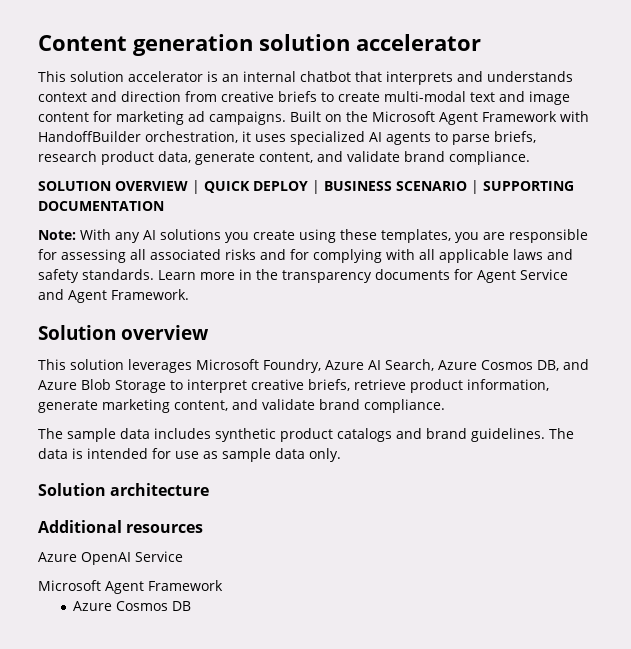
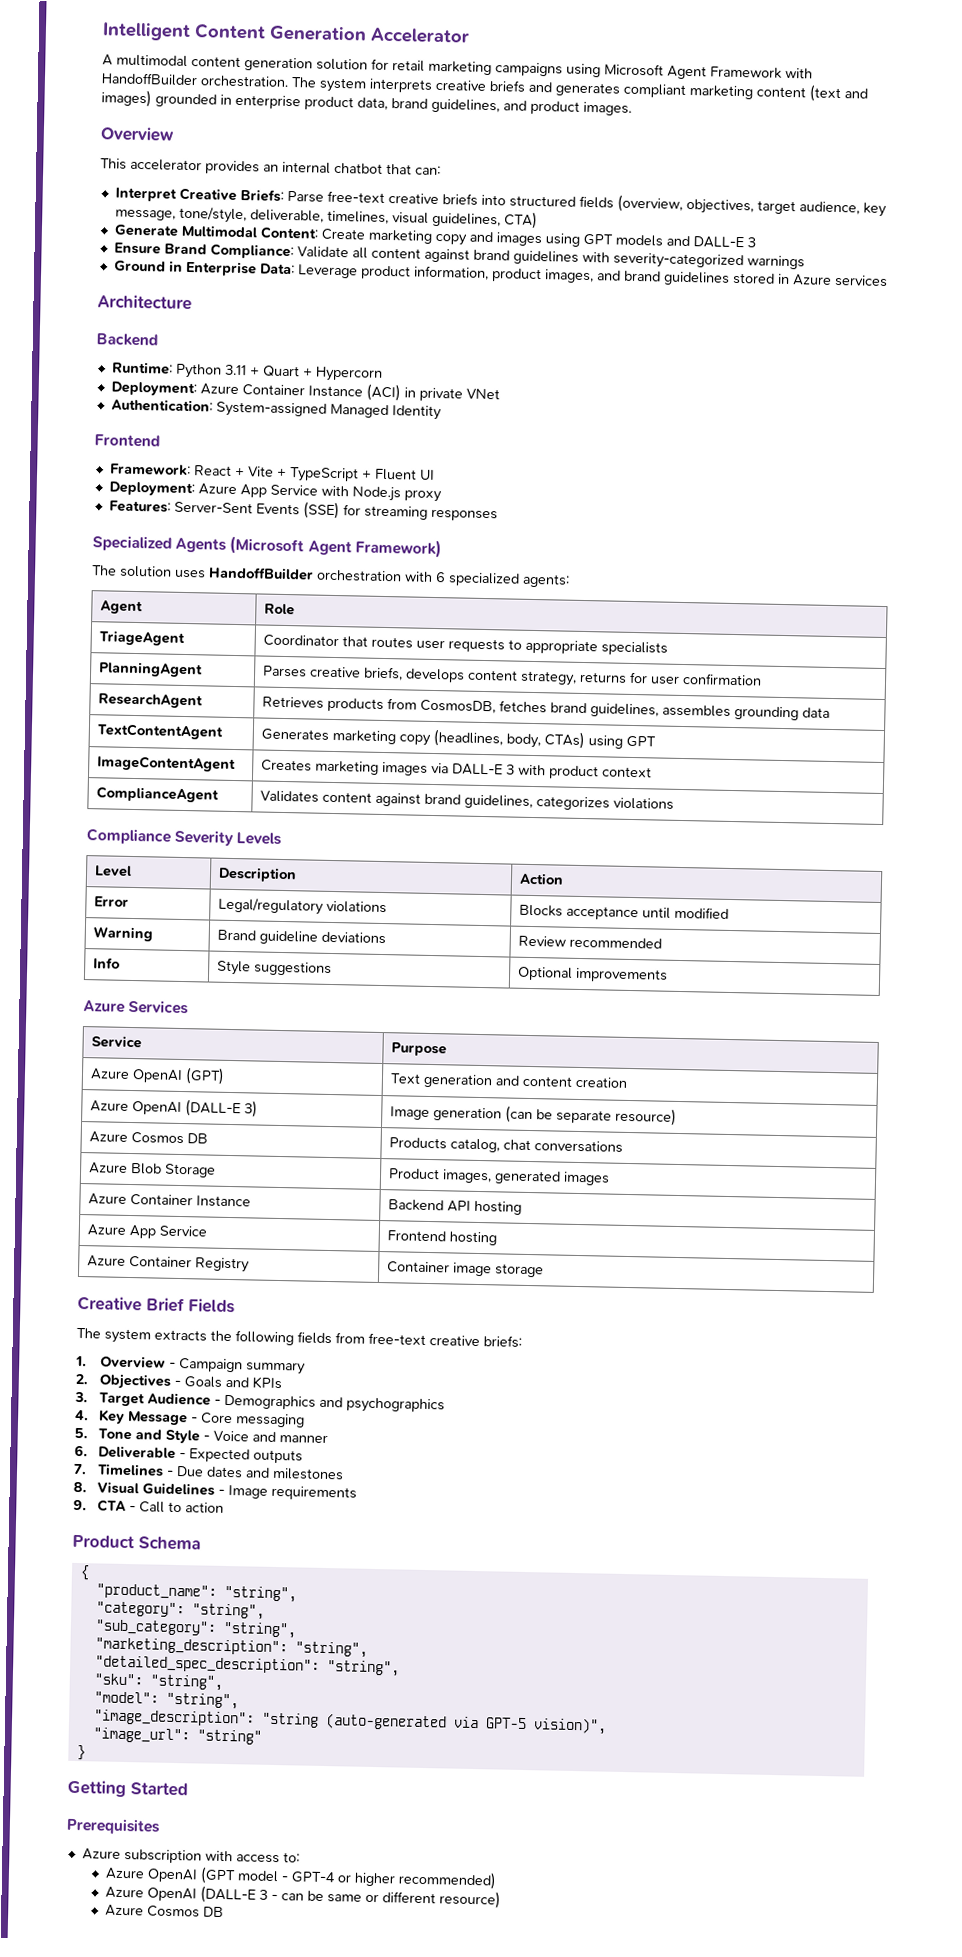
- Content generation solution accelerator
- This solution accelerator is an internal chatbot that interprets and understands context and direction from creative briefs to create multi-modal text and image content for marketing ad campaigns. Built on the Microsoft Agent Framework with HandoffBuilder orchestration, it uses specialized AI agents to parse briefs, research product data, generate content, and validate brand compliance.
- SOLUTION OVERVIEW | QUICK DEPLOY | BUSINESS SCENARIO | SUPPORTING DOCUMENTATION
- Note: With any AI solutions you create using these templates, you are responsible for assessing all associated risks and for complying with all applicable laws and safety standards. Learn more in the transparency documents for Agent Service and Agent Framework.
- Solution overview
- This solution leverages Microsoft Foundry, Azure AI Search, Azure Cosmos DB, and Azure Blob Storage to interpret creative briefs, retrieve product information, generate marketing content, and validate brand compliance.
- The sample data includes synthetic product catalogs and brand guidelines. The data is intended for use as sample data only.
- Solution architecture
- Additional resources
- Azure OpenAI Service
- Microsoft Agent Framework
+ Intelligent Content Generation Accelerator
+ A multimodal content generation solution for retail marketing campaigns using Microsoft Agent Framework with HandoffBuilder orchestration. The system interprets creative briefs and generates compliant marketing content (text and images) grounded in enterprise product data, brand guidelines, and product images.
+ Overview
+ This accelerator provides an internal chatbot that can:
+ Interpret Creative Briefs: Parse free-text creative briefs into structured fields (overview, objectives, target audience, key message, tone/style, deliverable, timelines, visual guidelines, CTA)
+ Generate Multimodal Content: Create marketing copy and images using GPT models and DALL-E 3
+ Ensure Brand Compliance: Validate all content against brand guidelines with severity-categorized warnings
+ Ground in Enterprise Data: Leverage product information, product images, and brand guidelines stored in Azure services
+ Architecture
+ Backend
+ Runtime: Python 3.11 + Quart + Hypercorn
+ Deployment: Azure Container Instance (ACI) in private VNet
+ Authentication: System-assigned Managed Identity
+ Frontend
+ Framework: React + Vite + TypeScript + Fluent UI
+ Deployment: Azure App Service with Node.js proxy
+ Features: Server-Sent Events (SSE) for streaming responses
+ Specialized Agents (Microsoft Agent Framework)
+ The solution uses HandoffBuilder orchestration with 6 specialized agents:
+ Agent | Role
+ TriageAgent | Coordinator that routes user requests to appropriate specialists
+ PlanningAgent | Parses creative briefs, develops content strategy, returns for user confirmation
+ ResearchAgent | Retrieves products from CosmosDB, fetches brand guidelines, assembles grounding data
+ TextContentAgent | Generates marketing copy (headlines, body, CTAs) using GPT
+ ImageContentAgent | Creates marketing images via DALL-E 3 with product context
+ ComplianceAgent | Validates content against brand guidelines, categorizes violations
+ Compliance Severity Levels
+ Level | Description | Action
+ Error | Legal/regulatory violations | Blocks acceptance until modified
+ Warning | Brand guideline deviations | Review recommended
+ Info | Style suggestions | Optional improvements
+ Azure Services
+ Service | Purpose
+ Azure OpenAI (GPT) | Text generation and content creation
+ Azure OpenAI (DALL-E 3) | Image generation (can be separate resource)
+ Azure Cosmos DB | Products catalog, chat conversations
+ Azure Blob Storage | Product images, generated images
+ Azure Container Instance | Backend API hosting
+ Azure App Service | Frontend hosting
+ Azure Container Registry | Container image storage
+ Creative Brief Fields
+ The system extracts the following fields from free-text creative briefs:
+ 1. Overview - Campaign summary
+ 2. Objectives - Goals and KPIs
+ 3. Target Audience - Demographics and psychographics
+ 4. Key Message - Core messaging
+ 5. Tone and Style - Voice and manner
+ 6. Deliverable - Expected outputs
+ 7. Timelines - Due dates and milestones
+ 8. Visual Guidelines - Image requirements
+ 9. CTA - Call to action
+ Product Schema
+ {
+ "product_name": "string",
+ "category": "string",
+ "sub_category": "string",
+ "marketing_description": "string",
+ "detailed_spec_description": "string",
+ "sku": "string",
+ "model": "string",
+ "image_description": "string (auto-generated via GPT-5 vision)",
+ "image_url": "string"
+ }
+ Getting Started
+ Prerequisites
+ Azure subscription with access to:
+ Azure OpenAI (GPT model - GPT-4 or higher recommended)
+ Azure OpenAI (DALL-E 3 - can be same or different resource)

